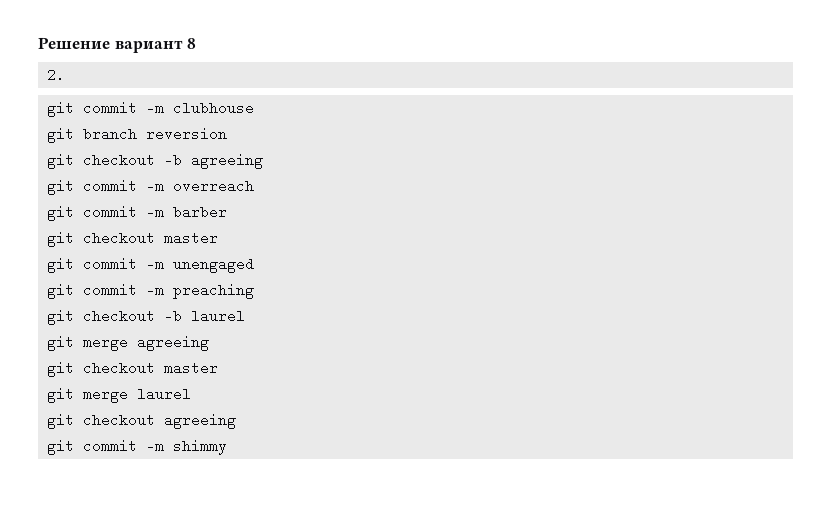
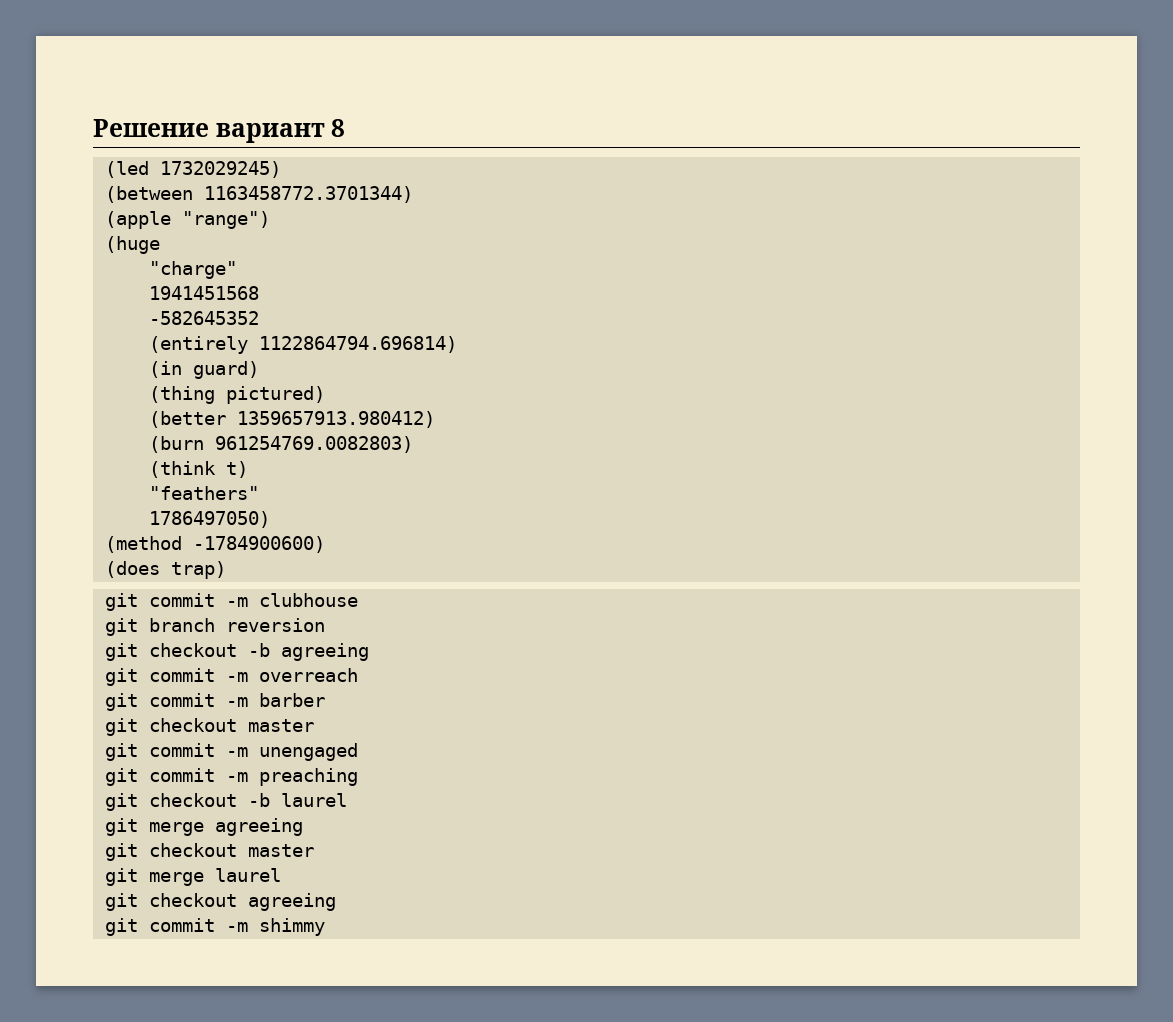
- 2.
+ (led 1732029245)
+ (between 1163458772.3701344)
+ (apple "range")
+ (huge
+ "charge"
+ 1941451568
+ -582645352
+ (entirely 1122864794.696814)
+ (in guard)
+ (thing pictured)
+ (better 1359657913.980412)
+ (burn 961254769.0082803)
+ (think t)
+ "feathers"
+ 1786497050)
+ (method -1784900600)
+ (does trap)

